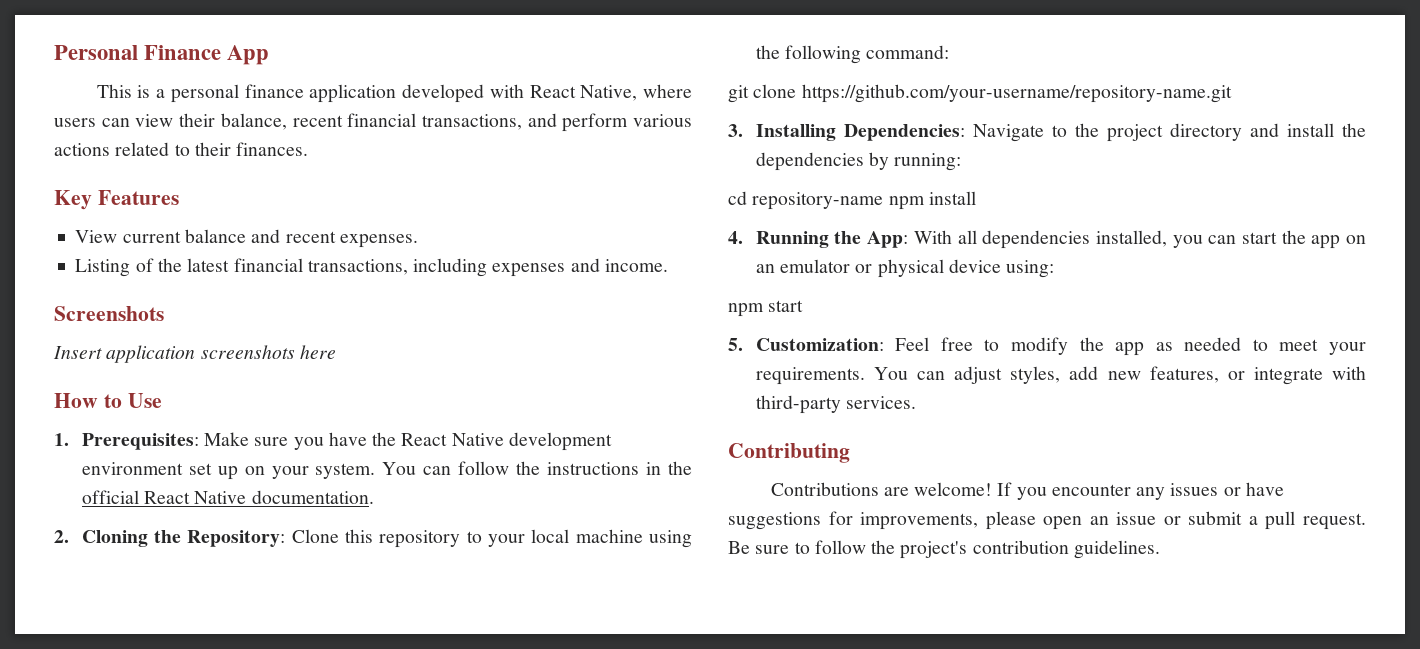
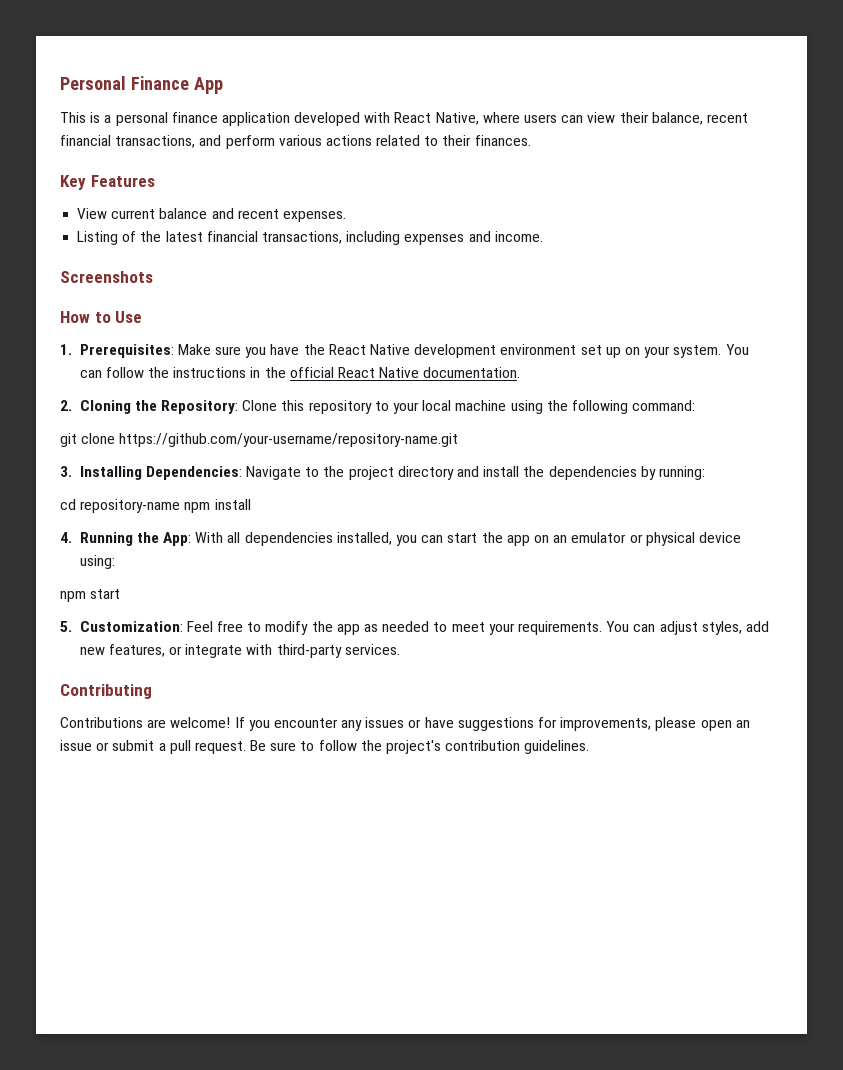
- Insert application screenshots here

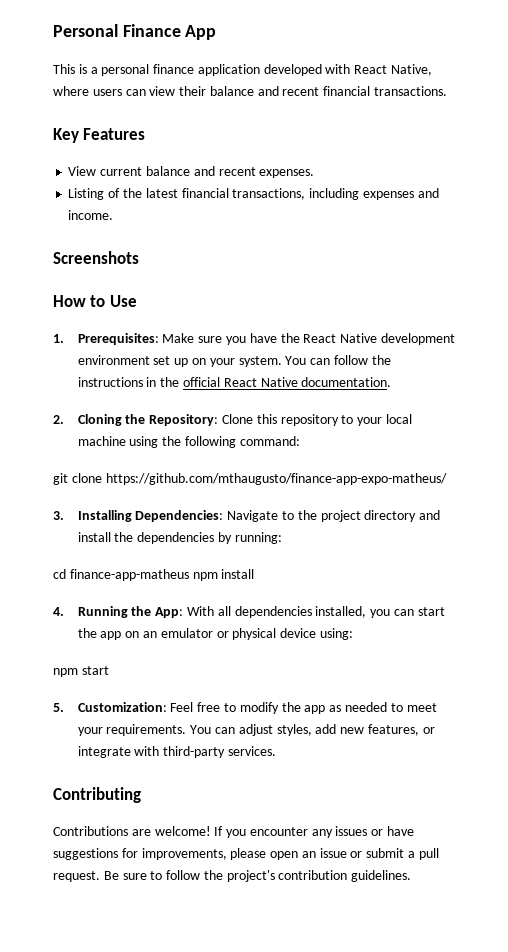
- This is a personal finance application developed with React Native, where users can view their balance, recent financial transactions, and perform various actions related to their finances.
+ This is a personal finance application developed with React Native, where users can view their balance and recent financial transactions.
- git clone https://github.com/your-username/repository-name.git
+ git clone https://github.com/mthaugusto/finance-app-expo-matheus/
- cd repository-name npm install
+ cd finance-app-matheus npm install

